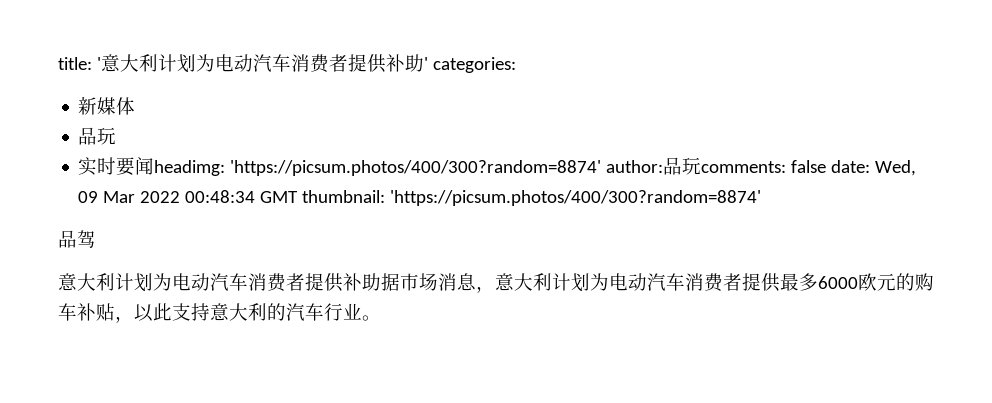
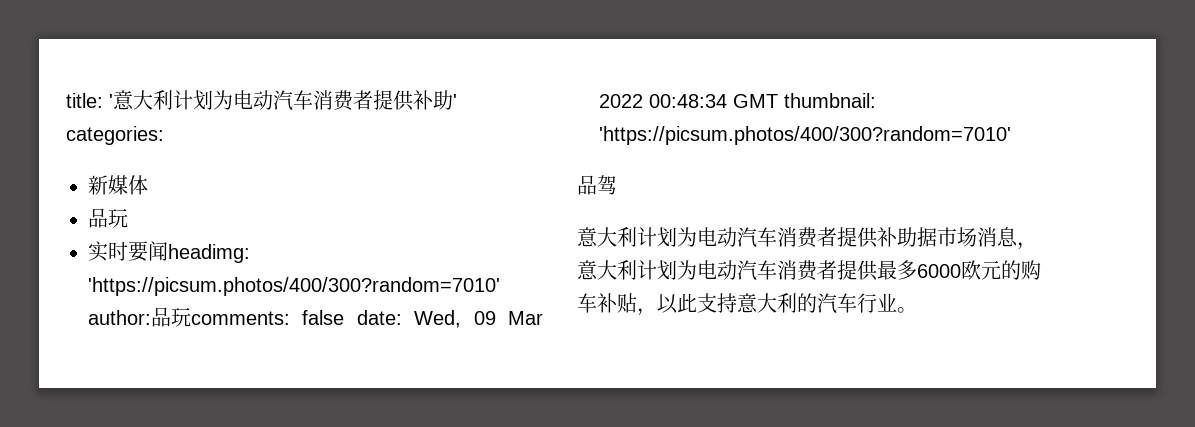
- 实时要闻headimg: 'https://picsum.photos/400/300?random=8874' author:品玩comments: false date: Wed, 09 Mar 2022 00:48:34 GMT thumbnail: 'https://picsum.photos/400/300?random=8874'
+ 实时要闻headimg: 'https://picsum.photos/400/300?random=7010' author:品玩comments: false date: Wed, 09 Mar 2022 00:48:34 GMT thumbnail: 'https://picsum.photos/400/300?random=7010'

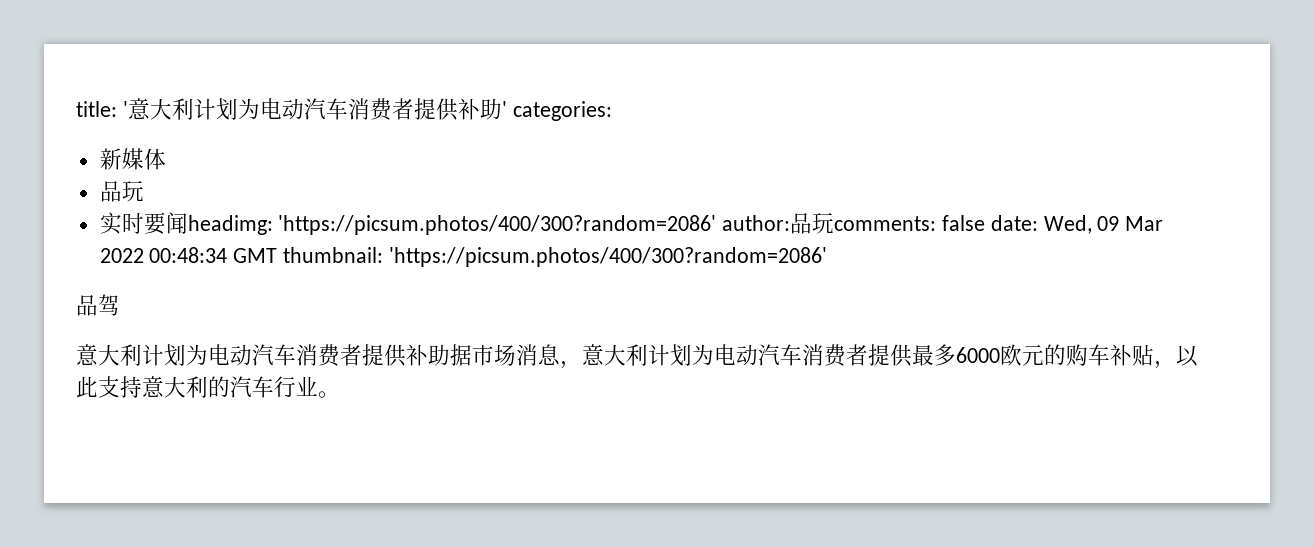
- 实时要闻headimg: 'https://picsum.photos/400/300?random=7010' author:品玩comments: false date: Wed, 09 Mar 2022 00:48:34 GMT thumbnail: 'https://picsum.photos/400/300?random=7010'
+ 实时要闻headimg: 'https://picsum.photos/400/300?random=2086' author:品玩comments: false date: Wed, 09 Mar 2022 00:48:34 GMT thumbnail: 'https://picsum.photos/400/300?random=2086'

